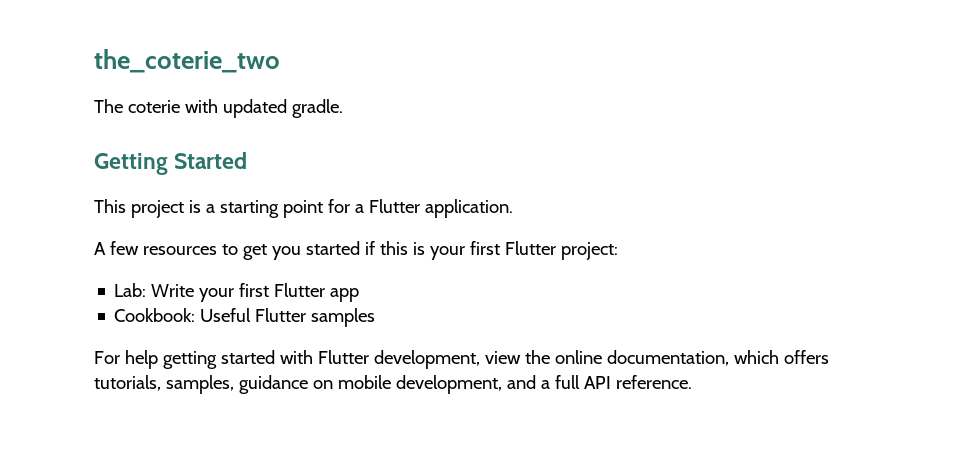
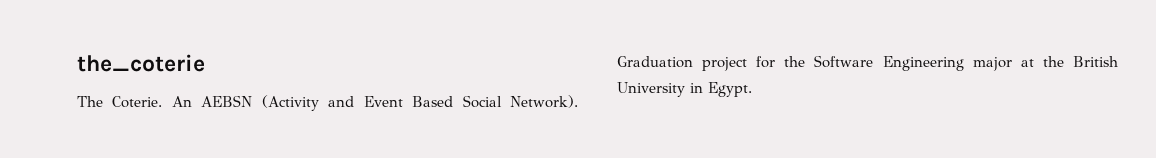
- the_coterie_two
+ the_coterie
- The coterie with updated gradle.
- Getting Started
- This project is a starting point for a Flutter application.
- A few resources to get you started if this is your first Flutter project:
- Lab: Write your first Flutter app
- Cookbook: Useful Flutter samples
- For help getting started with Flutter development, view the online documentation, which offers tutorials, samples, guidance on mobile development, and a full API reference.
+ The Coterie. An AEBSN (Activity and Event Based Social Network). Graduation project for the Software Engineering major at the British University in Egypt.

